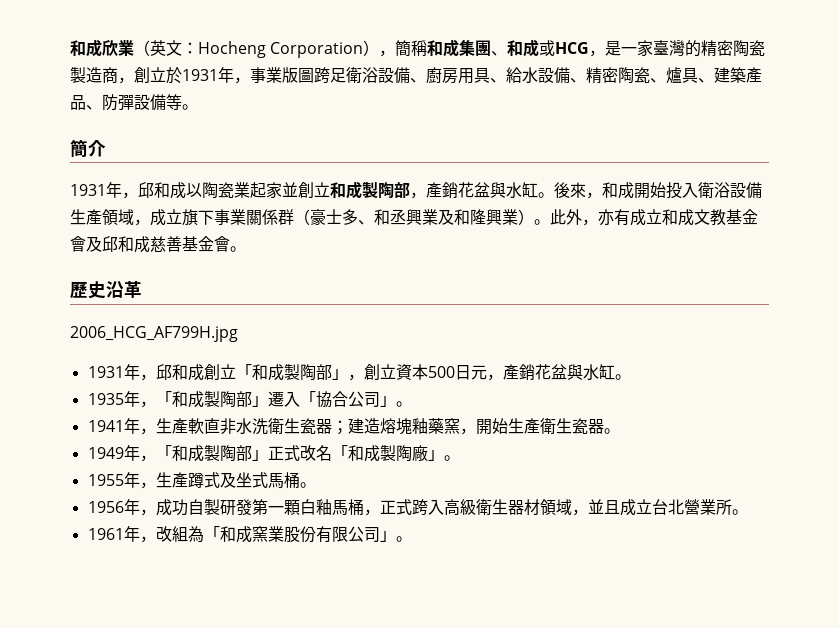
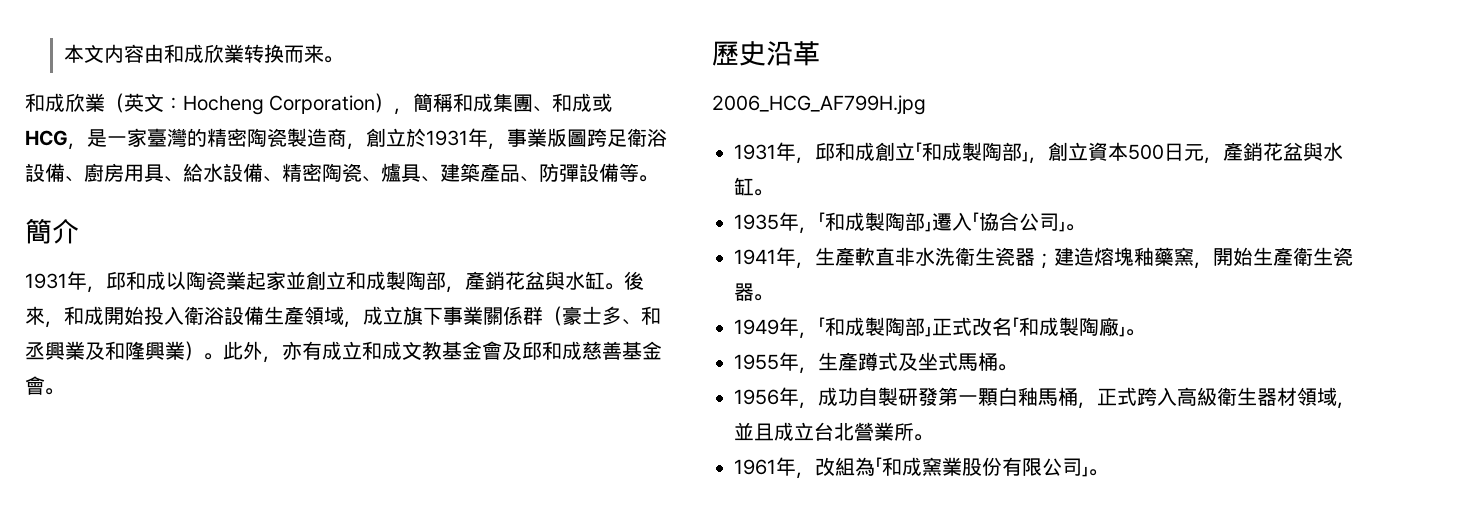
+ 本文内容由和成欣業转换而来。

